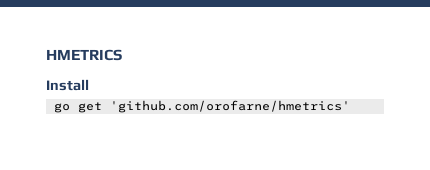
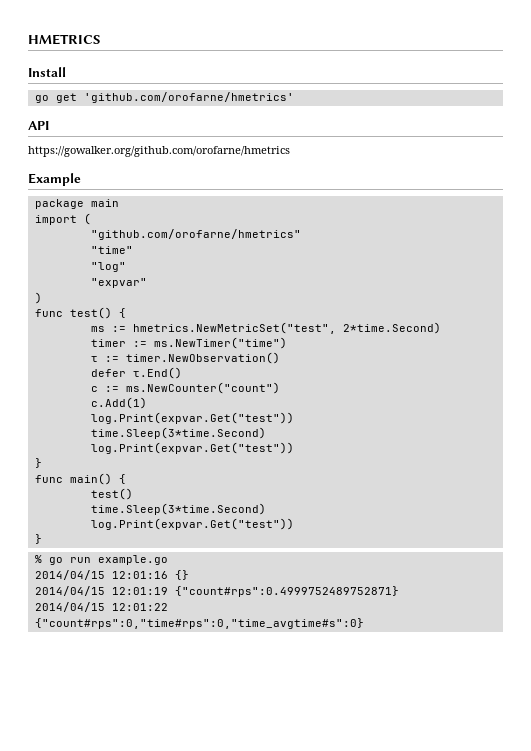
+ API
+ https://gowalker.org/github.com/orofarne/hmetrics
+ Example
+ package main
+ import (
+ "github.com/orofarne/hmetrics"
+ "time"
+ "log"
+ "expvar"
+ )
+ func test() {
+ ms := hmetrics.NewMetricSet("test", 2*time.Second)
+ timer := ms.NewTimer("time")
+ τ := timer.NewObservation()
+ defer τ.End()
+ c := ms.NewCounter("count")
+ c.Add(1)
+ log.Print(expvar.Get("test"))
+ time.Sleep(3*time.Second)
+ log.Print(expvar.Get("test"))
+ }
+ func main() {
+ test()
+ time.Sleep(3*time.Second)
+ log.Print(expvar.Get("test"))
+ }
+ % go run example.go
+ 2014/04/15 12:01:16 {}
+ 2014/04/15 12:01:19 {"count#rps":0.4999752489752871}
+ 2014/04/15 12:01:22 {"count#rps":0,"time#rps":0,"time_avgtime#s":0}

